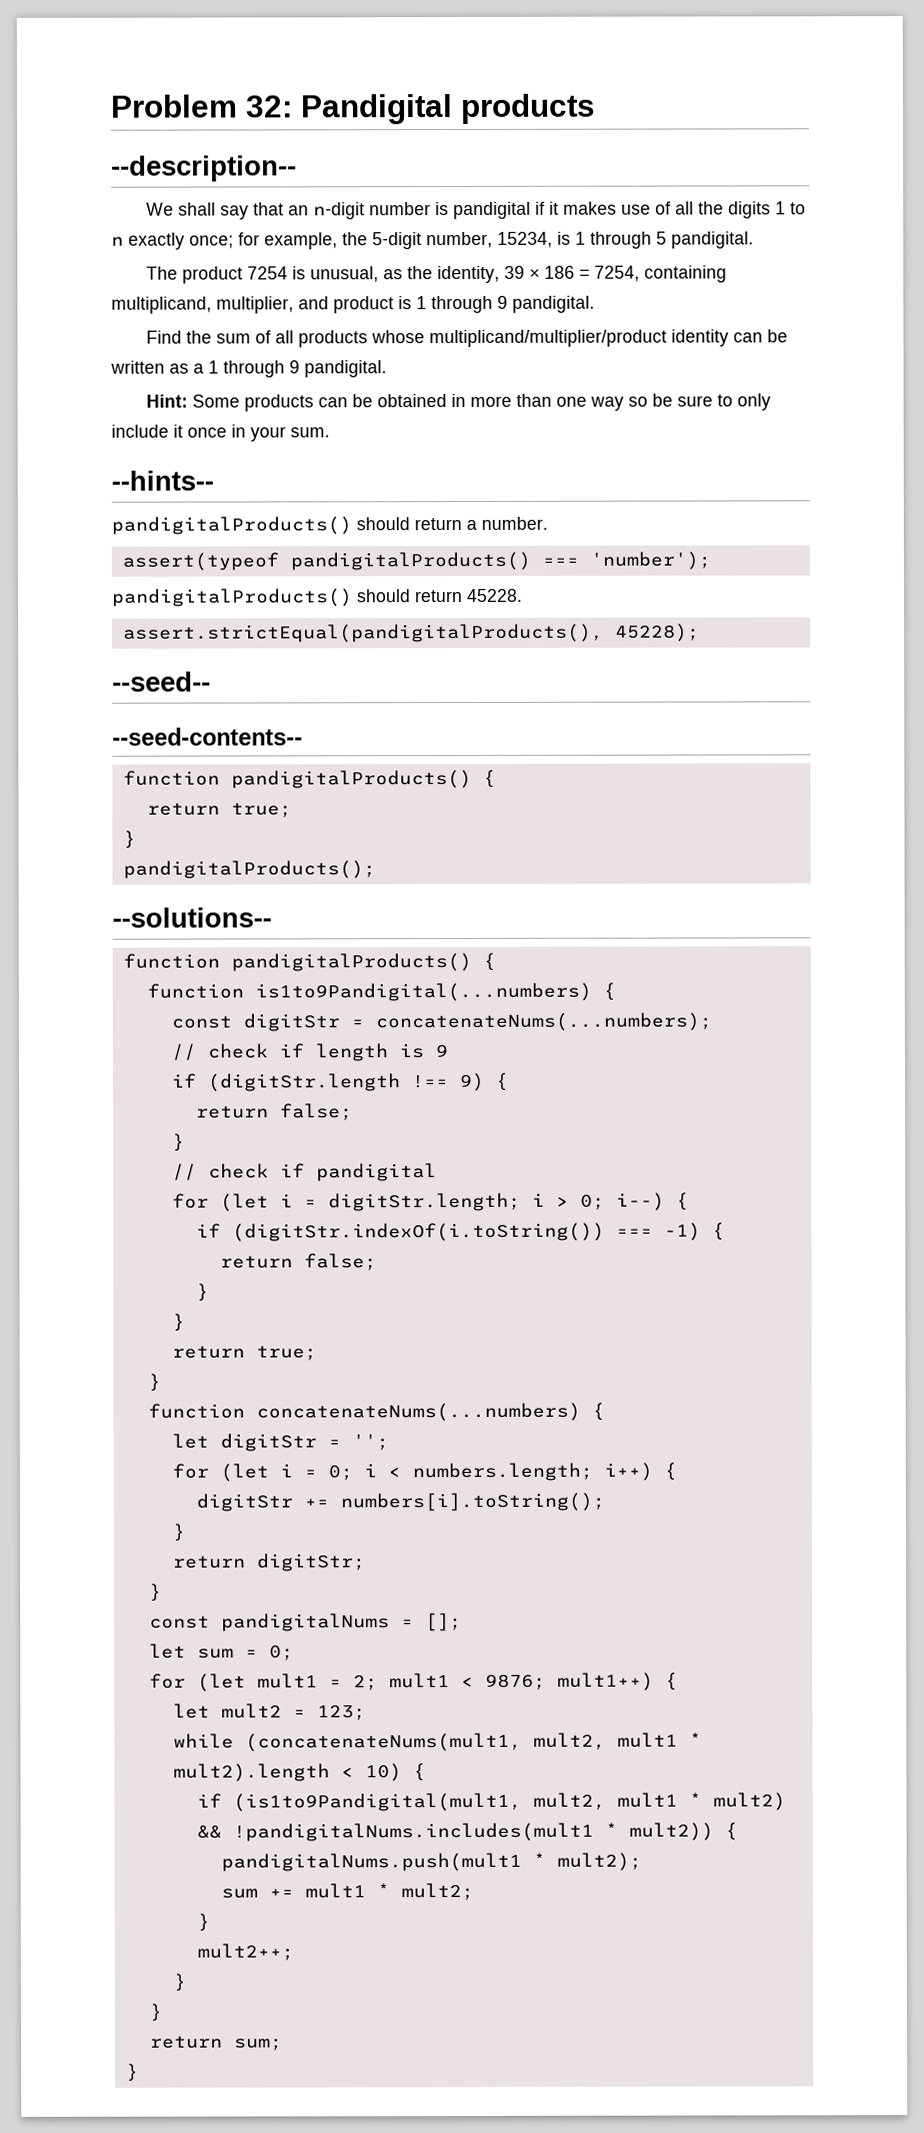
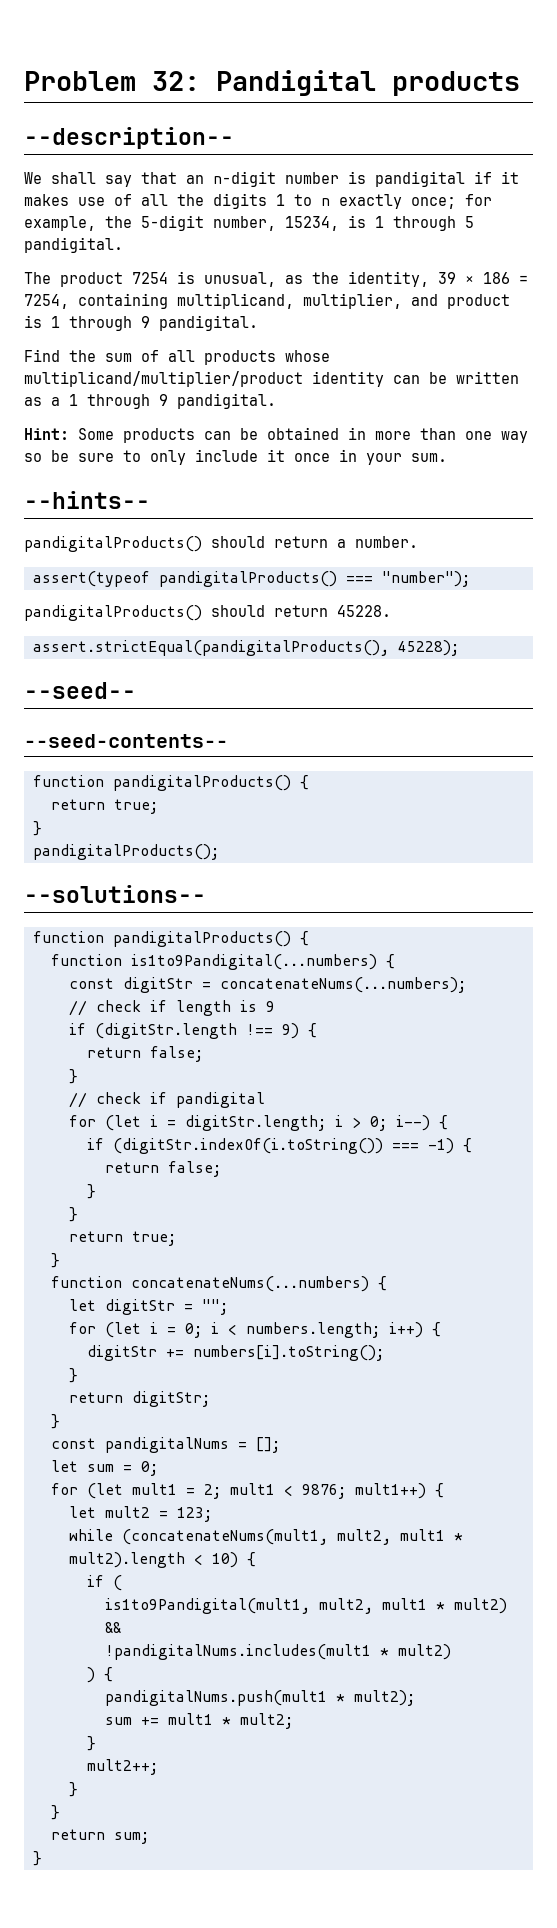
- assert(typeof pandigitalProducts() === 'number');
+ assert(typeof pandigitalProducts() === "number");
- let digitStr = '';
+ let digitStr = "";
- if (is1to9Pandigital(mult1, mult2, mult1 * mult2) && !pandigitalNums.includes(mult1 * mult2)) {
+ if (
+ is1to9Pandigital(mult1, mult2, mult1 * mult2) &&
+ !pandigitalNums.includes(mult1 * mult2)
+ ) {

